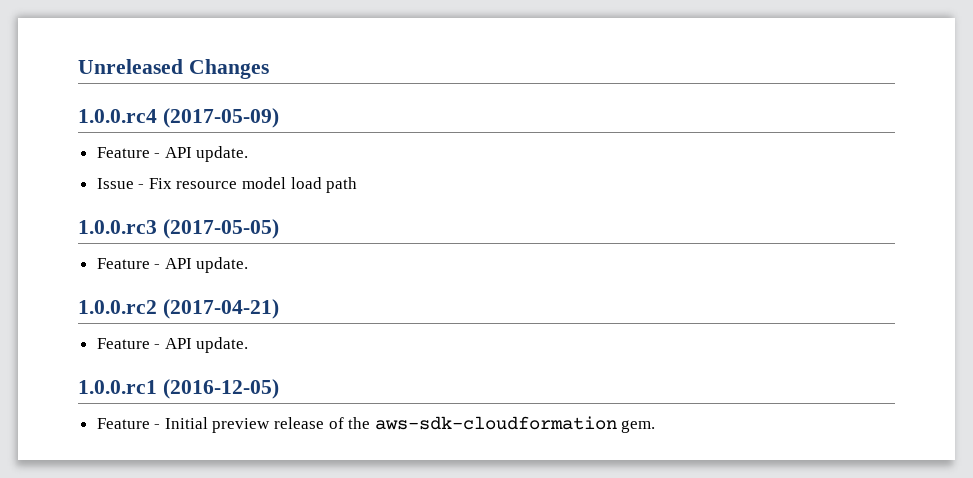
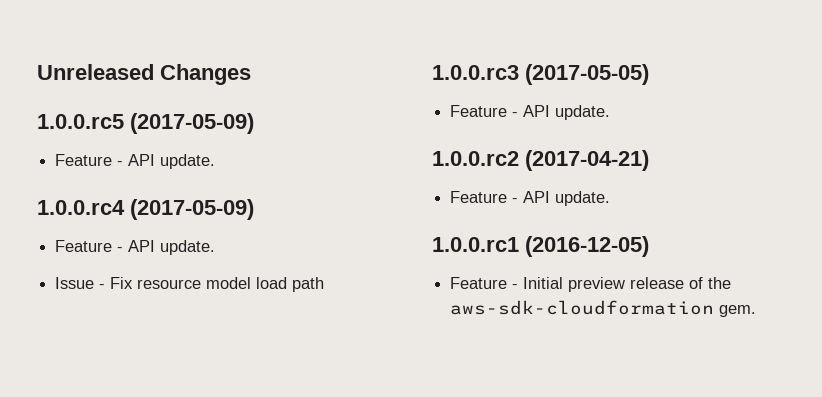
+ 1.0.0.rc5 (2017-05-09)
+ Feature - API update.

